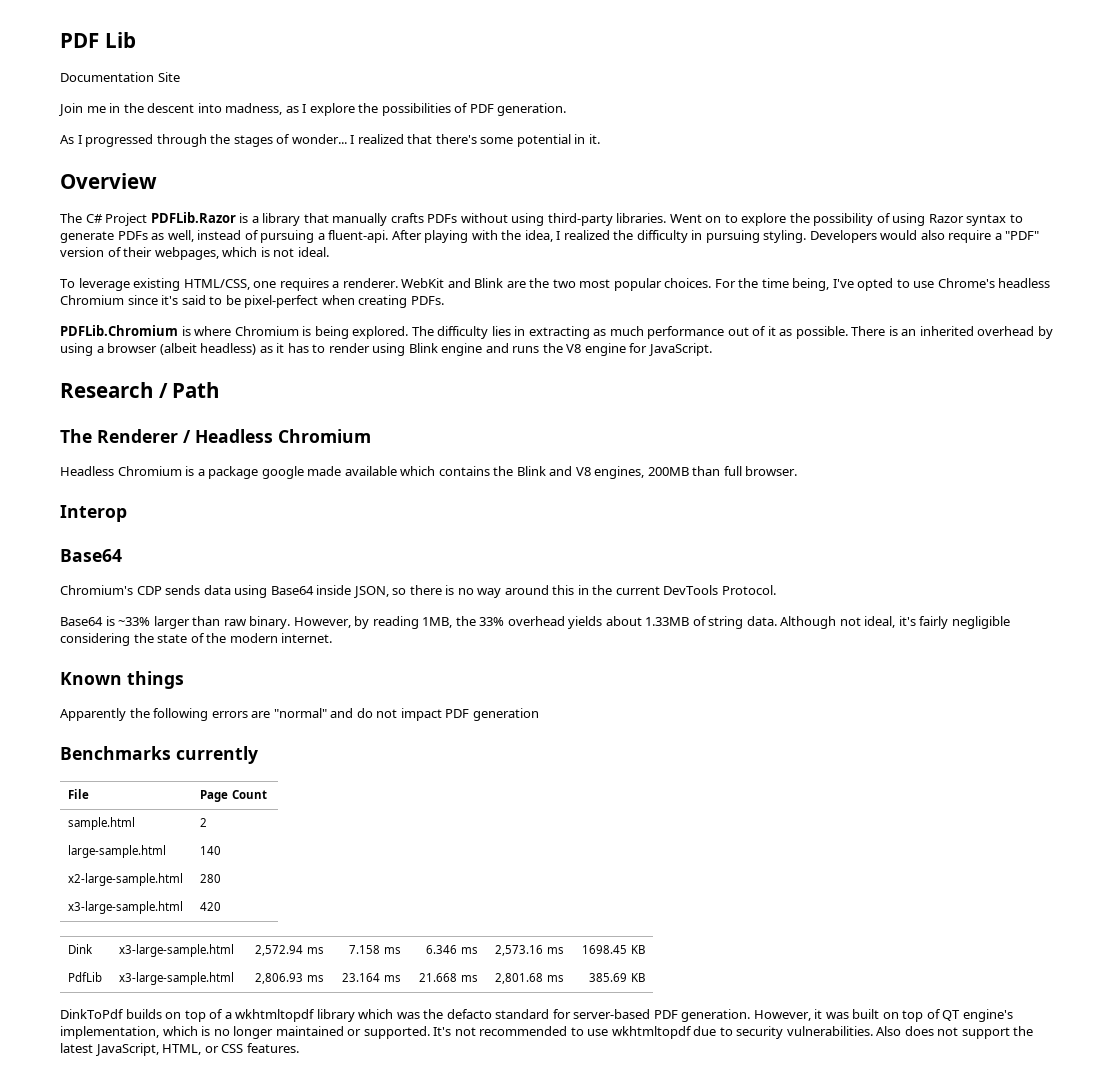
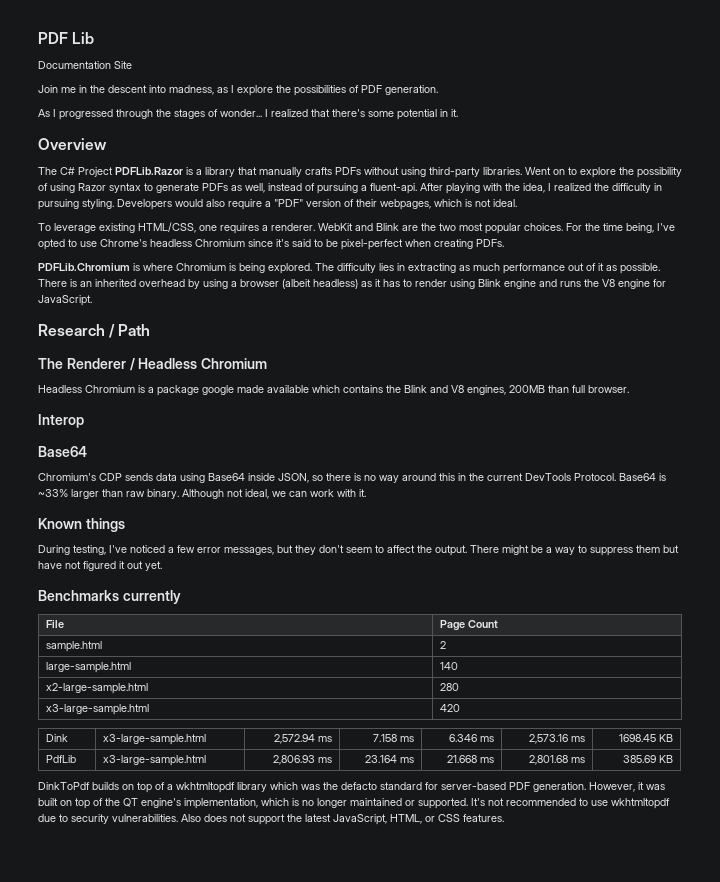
- Chromium's CDP sends data using Base64 inside JSON, so there is no way around this in the current DevTools Protocol.
- Base64 is ~33% larger than raw binary.
+ Chromium's CDP sends data using Base64 inside JSON, so there is no way around this in the current DevTools Protocol. Base64 is ~33% larger than raw binary.
- However, by reading 1MB, the 33% overhead yields about 1.33MB of string data. Although not ideal, it's fairly negligible considering the state of the modern internet.
+ Although not ideal, we can work with it.
  Known things
- Apparently the following errors are "normal" and do not impact PDF generation
+ During testing, I've noticed a few error messages, but they don't seem to affect the output. There might be a way to suppress them but have not figured it out yet.
- However, it was built on top of QT engine's implementation, which is no longer maintained or supported.
+ However, it was built on top of the QT engine's implementation, which is no longer maintained or supported.

